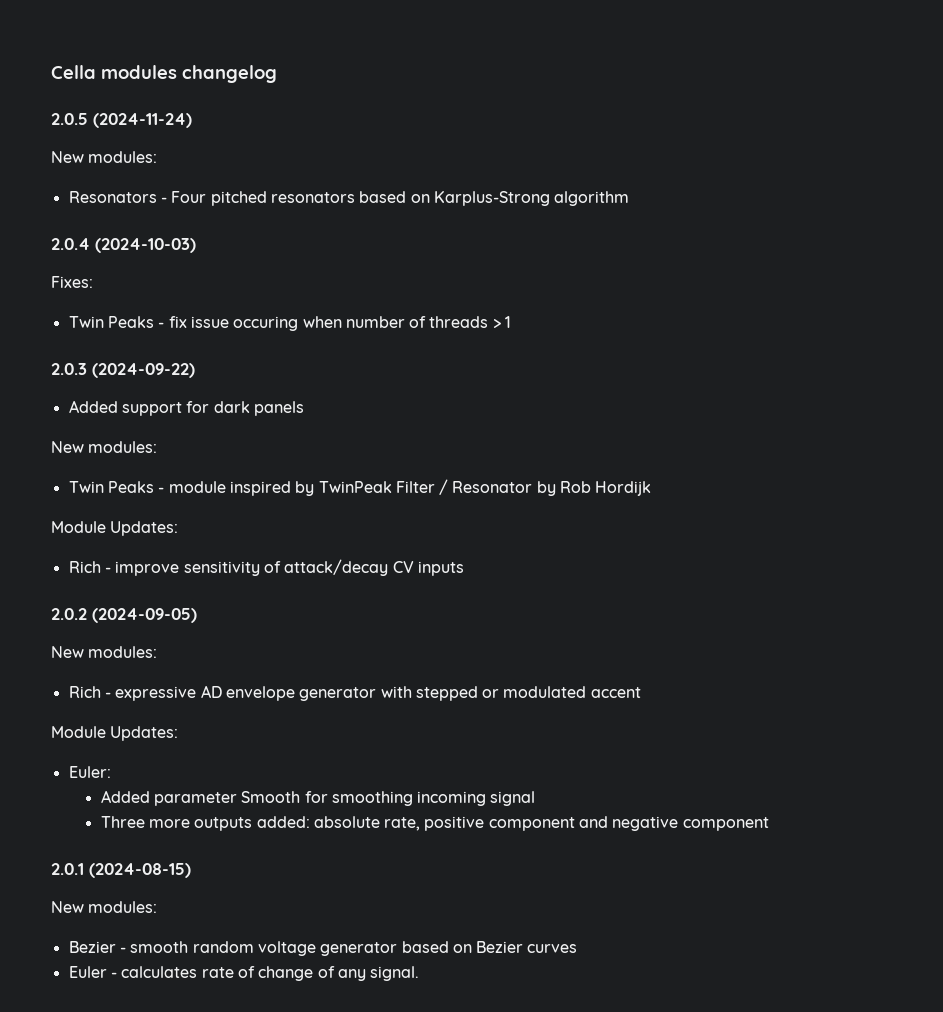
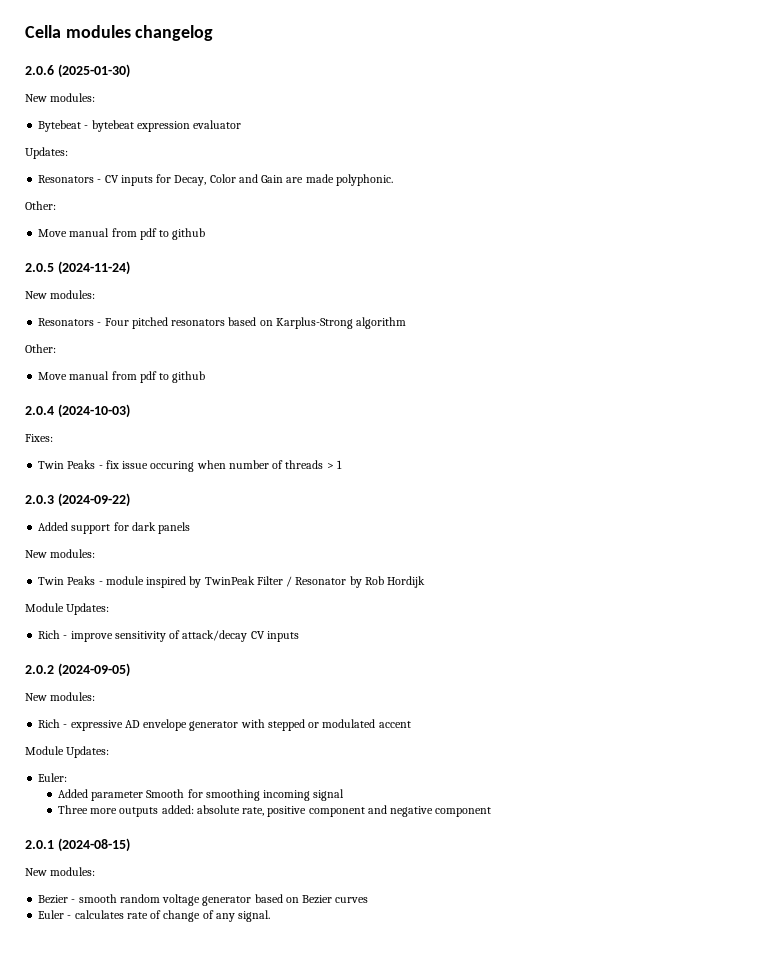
+ 2.0.6 (2025-01-30)
+ New modules:
+ Bytebeat - bytebeat expression evaluator
+ Updates:
+ Resonators - CV inputs for Decay, Color and Gain are made polyphonic.
+ Other:
+ Move manual from pdf to github
  Resonators - Four pitched resonators based on Karplus-Strong algorithm
+ Other:
+ Move manual from pdf to github

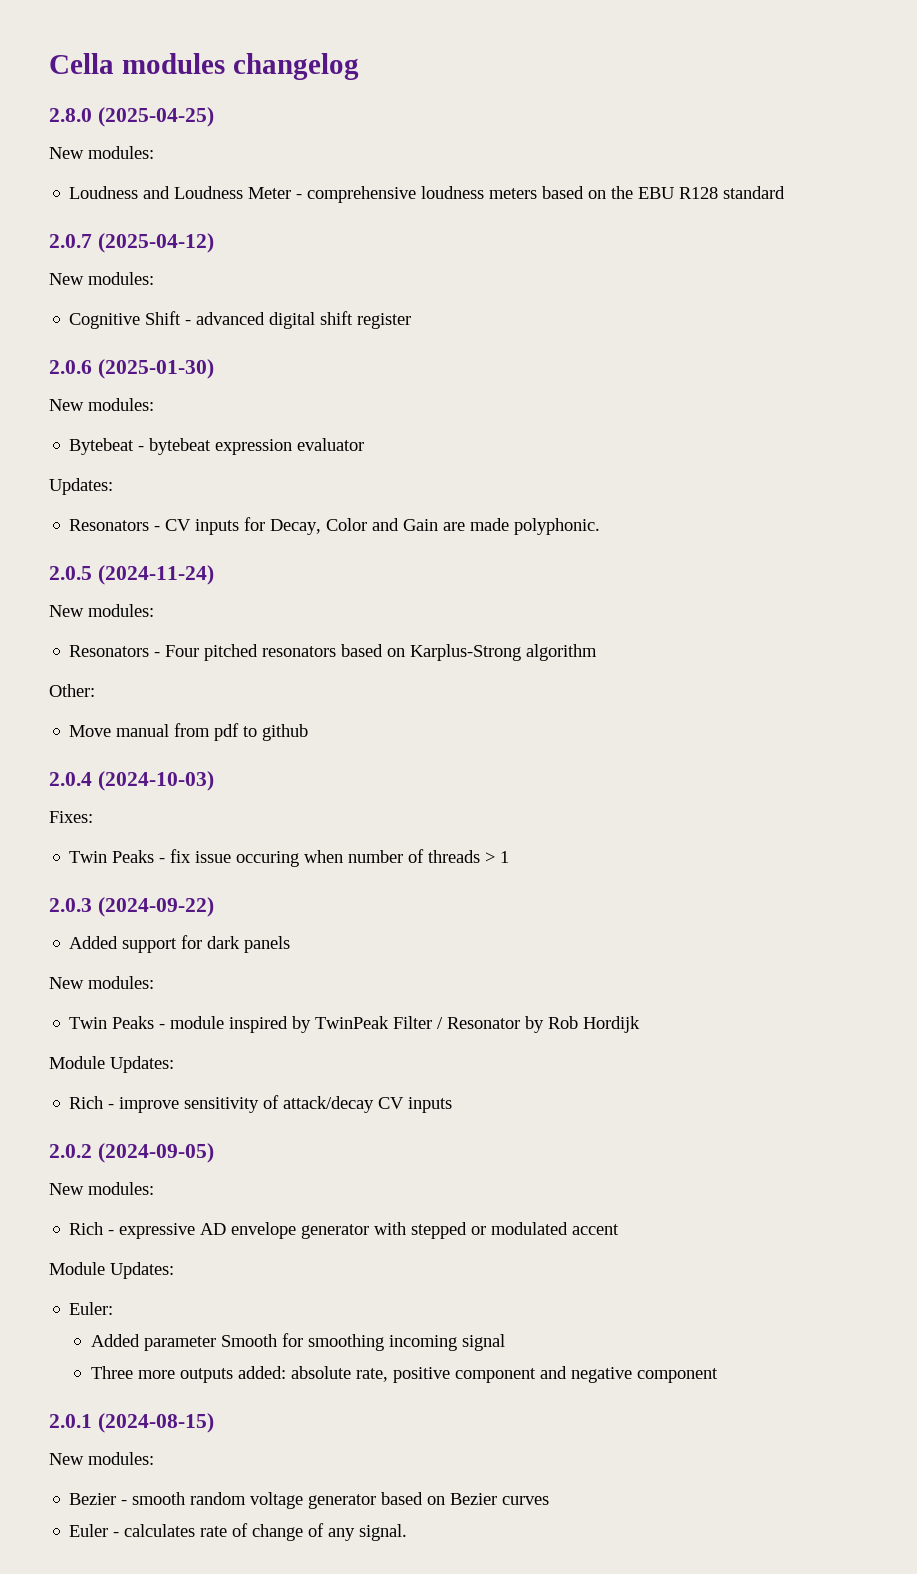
+ 2.8.0 (2025-04-25)
+ New modules:
+ Loudness and Loudness Meter - comprehensive loudness meters based on the EBU R128 standard
+ 2.0.7 (2025-04-12)
+ New modules:
+ Cognitive Shift - advanced digital shift register
  Resonators - CV inputs for Decay, Color and Gain are made polyphonic.
- Other:
- Move manual from pdf to github

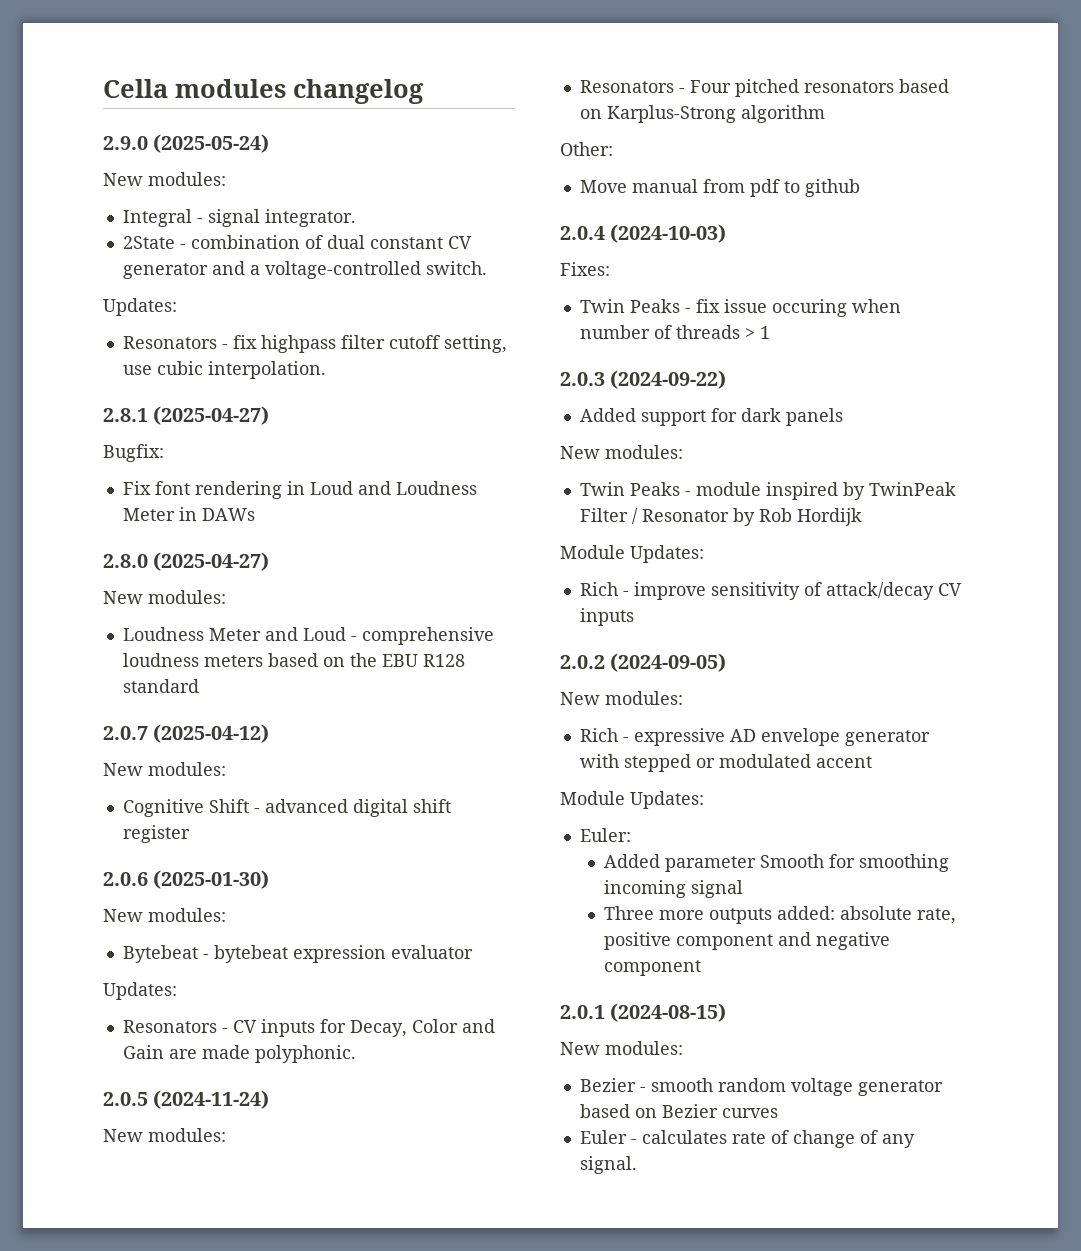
+ 2.9.0 (2025-05-24)
+ New modules:
+ Integral - signal integrator.
+ 2State - combination of dual constant CV generator and a voltage-controlled switch.
+ Updates:
+ Resonators - fix highpass filter cutoff setting, use cubic interpolation.
+ 2.8.1 (2025-04-27)
+ Bugfix:
+ Fix font rendering in Loud and Loudness Meter in DAWs
- 2.8.0 (2025-04-25)
+ 2.8.0 (2025-04-27)
- Loudness and Loudness Meter - comprehensive loudness meters based on the EBU R128 standard
+ Loudness Meter and Loud - comprehensive loudness meters based on the EBU R128 standard

